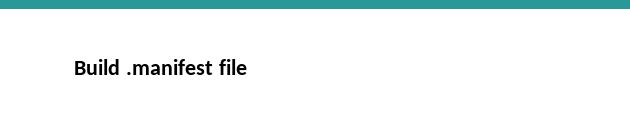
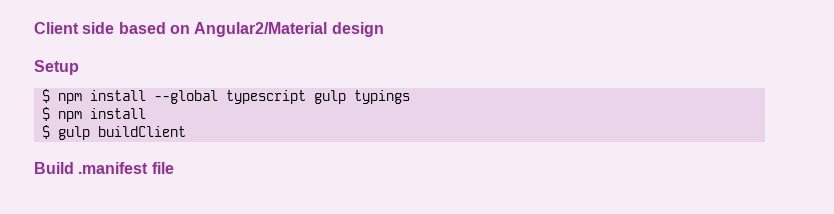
+ Client side based on Angular2/Material design
+ Setup
+ $ npm install --global typescript gulp typings
+ $ npm install
+ $ gulp buildClient

